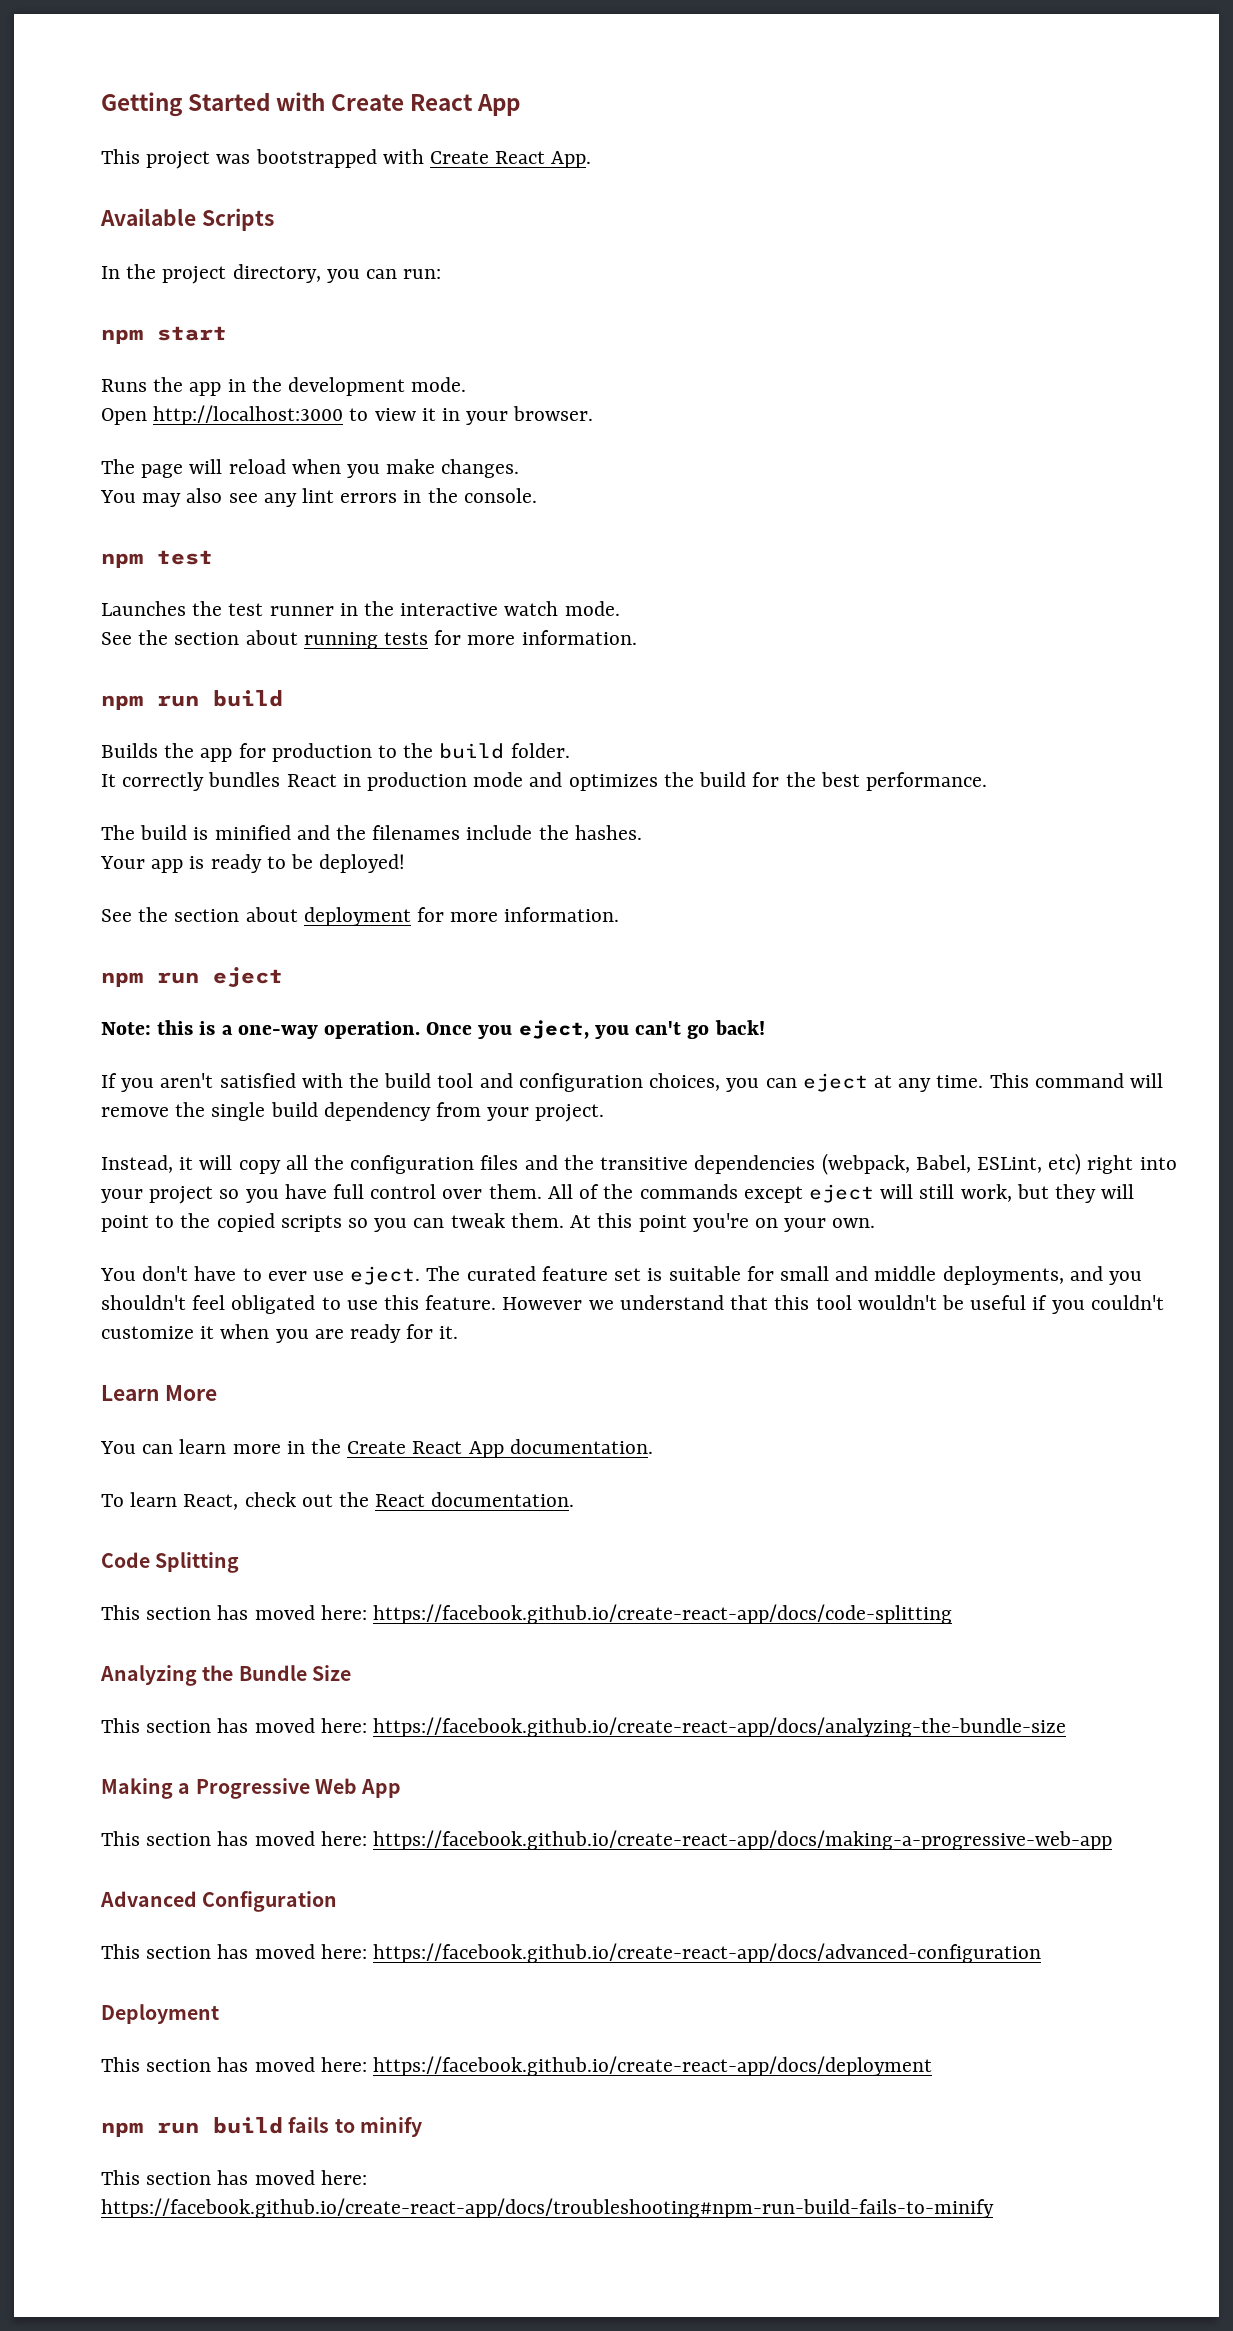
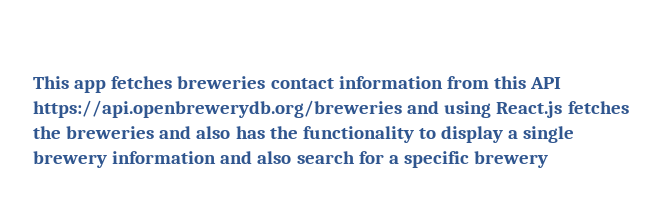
- Getting Started with Create React App
- This project was bootstrapped with Create React App.
- Available Scripts
- In the project directory, you can run:
- npm start
- Runs the app in the development mode.
- Open http://localhost:3000 to view it in your browser.
- The page will reload when you make changes.
- You may also see any lint errors in the console.
- npm test
- Launches the test runner in the interactive watch mode.
- See the section about running tests for more information.
- npm run build
- Builds the app for production to the build folder.
- It correctly bundles React in production mode and optimizes the build for the best performance.
- The build is minified and the filenames include the hashes.
- Your app is ready to be deployed!
- See the section about deployment for more information.
- npm run eject
- Note: this is a one-way operation. Once you eject, you can't go back!
- If you aren't satisfied with the build tool and configuration choices, you can eject at any time. This command will remove the single build dependency from your project.
- Instead, it will copy all the configuration files and the transitive dependencies (webpack, Babel, ESLint, etc) right into your project so you have full control over them. All of the commands except eject will still work, but they will point to the copied scripts so you can tweak them. At this point you're on your own.
- You don't have to ever use eject. The curated feature set is suitable for small and middle deployments, and you shouldn't feel obligated to use this feature. However we understand that this tool wouldn't be useful if you couldn't customize it when you are ready for it.
- Learn More
- You can learn more in the Create React App documentation.
- To learn React, check out the React documentation.
- Code Splitting
- This section has moved here: https://facebook.github.io/create-react-app/docs/code-splitting
- Analyzing the Bundle Size
- This section has moved here: https://facebook.github.io/create-react-app/docs/analyzing-the-bundle-size
- Making a Progressive Web App
- This section has moved here: https://facebook.github.io/create-react-app/docs/making-a-progressive-web-app
- Advanced Configuration
- This section has moved here: https://facebook.github.io/create-react-app/docs/advanced-configuration
- Deployment
- This section has moved here: https://facebook.github.io/create-react-app/docs/deployment
- npm run build fails to minify
- This section has moved here: https://facebook.github.io/create-react-app/docs/troubleshooting#npm-run-build-fails-to-minify
+ This app fetches breweries contact information from this API https://api.openbrewerydb.org/breweries and using React.js fetches the breweries and also has the functionality to display a single brewery information and also search for a specific brewery

